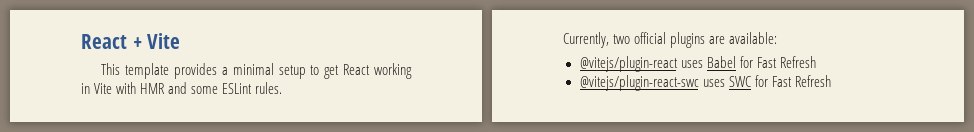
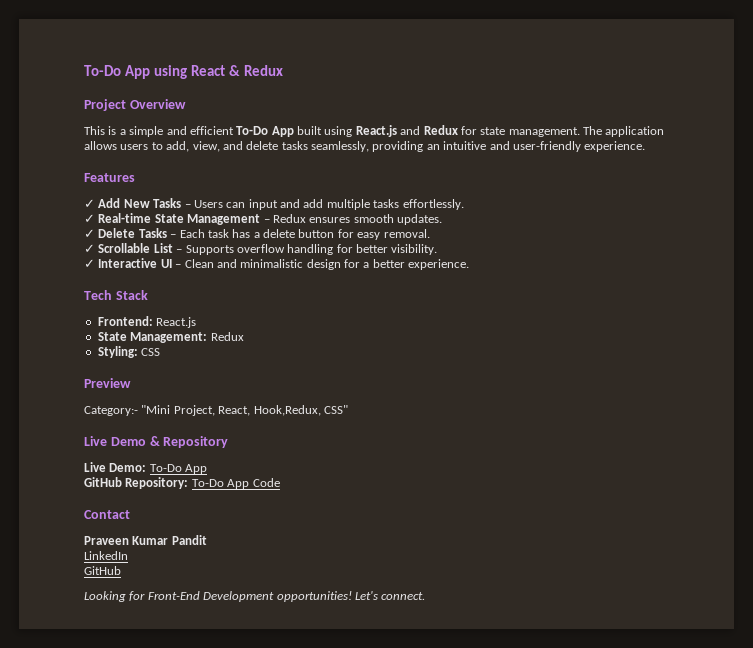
- React + Vite
- This template provides a minimal setup to get React working in Vite with HMR and some ESLint rules.
- Currently, two official plugins are available:
- @vitejs/plugin-react uses Babel for Fast Refresh
- @vitejs/plugin-react-swc uses SWC for Fast Refresh
+ To-Do App using React & Redux
+ Project Overview
+ This is a simple and efficient To-Do App built using React.js and Redux for state management. The application allows users to add, view, and delete tasks seamlessly, providing an intuitive and user-friendly experience.
+ Features
+ ✓ Add New Tasks – Users can input and add multiple tasks effortlessly.
+ ✓ Real-time State Management – Redux ensures smooth updates.
+ ✓ Delete Tasks – Each task has a delete button for easy removal.
+ ✓ Scrollable List – Supports overflow handling for better visibility.
+ ✓ Interactive UI – Clean and minimalistic design for a better experience.
+ Tech Stack
+ Frontend: React.js
+ State Management: Redux
+ Styling: CSS
+ Preview
+ Category:- "Mini Project, React, Hook,Redux, CSS"
+ Live Demo & Repository
+ Live Demo: To-Do App
+ GitHub Repository: To-Do App Code
+ Contact
+ Praveen Kumar Pandit
+ LinkedIn
+ GitHub
+ Looking for Front-End Development opportunities! Let's connect.

